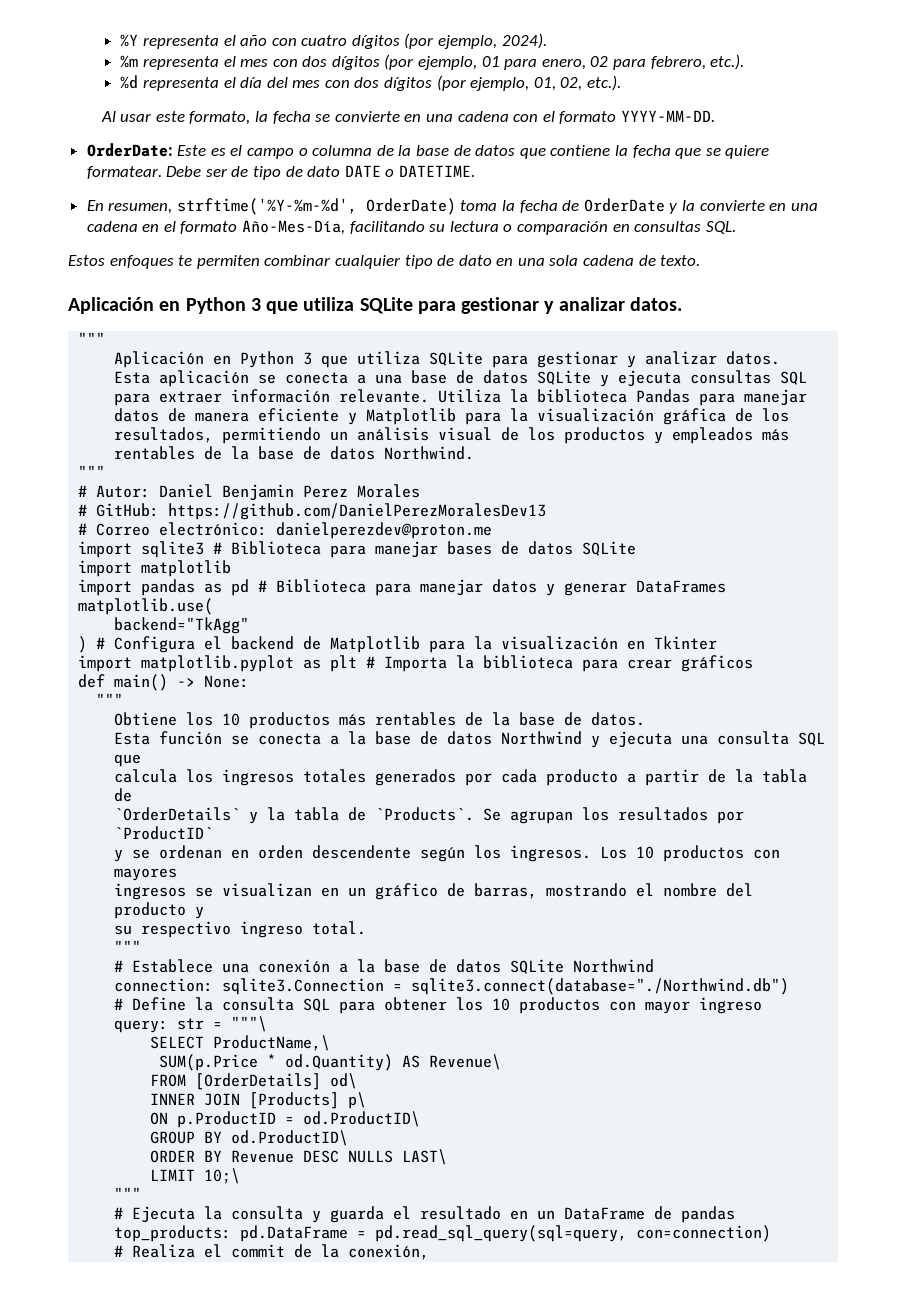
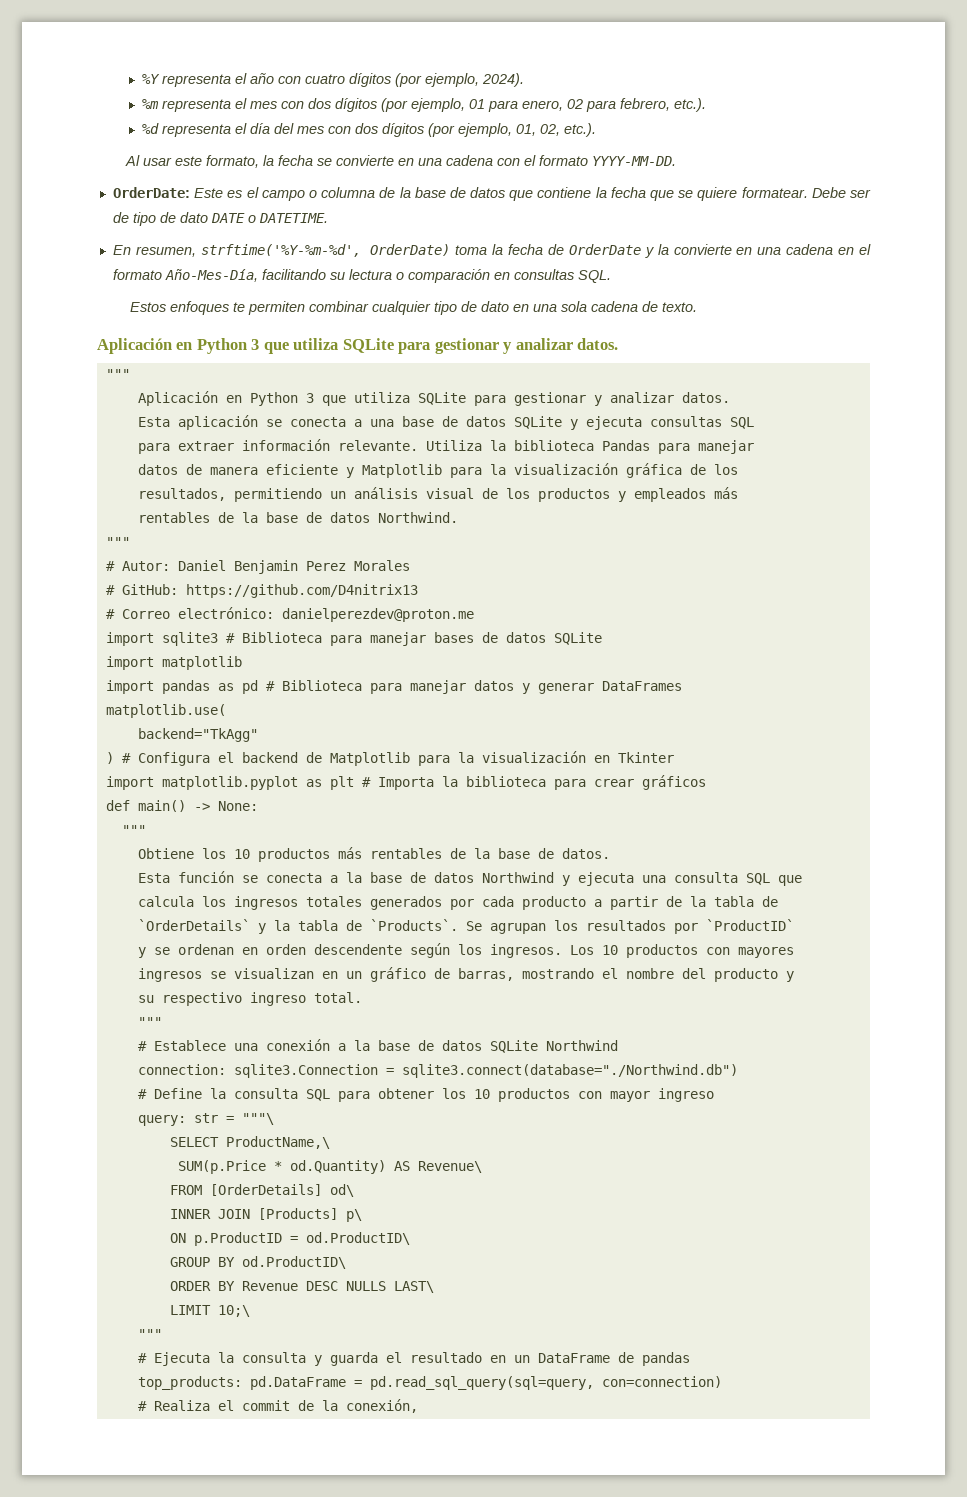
- # GitHub: https://github.com/DanielPerezMoralesDev13
+ # GitHub: https://github.com/D4nitrix13

